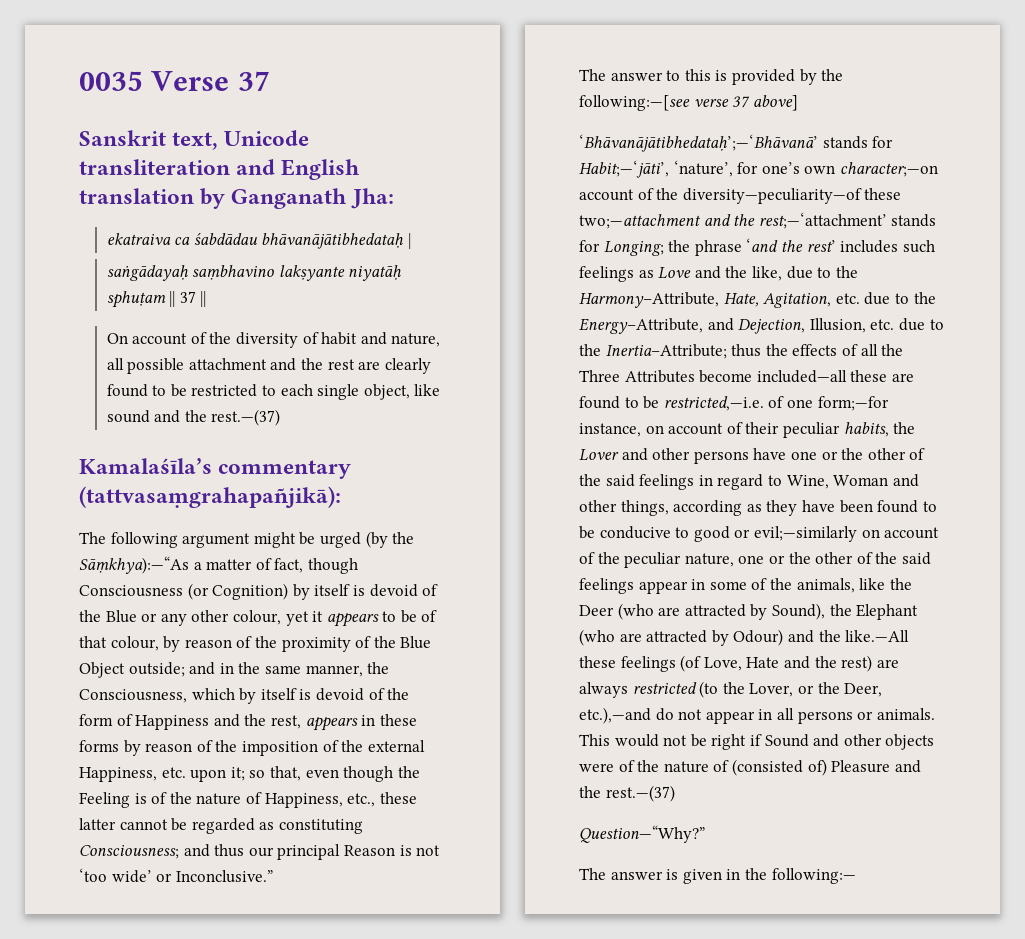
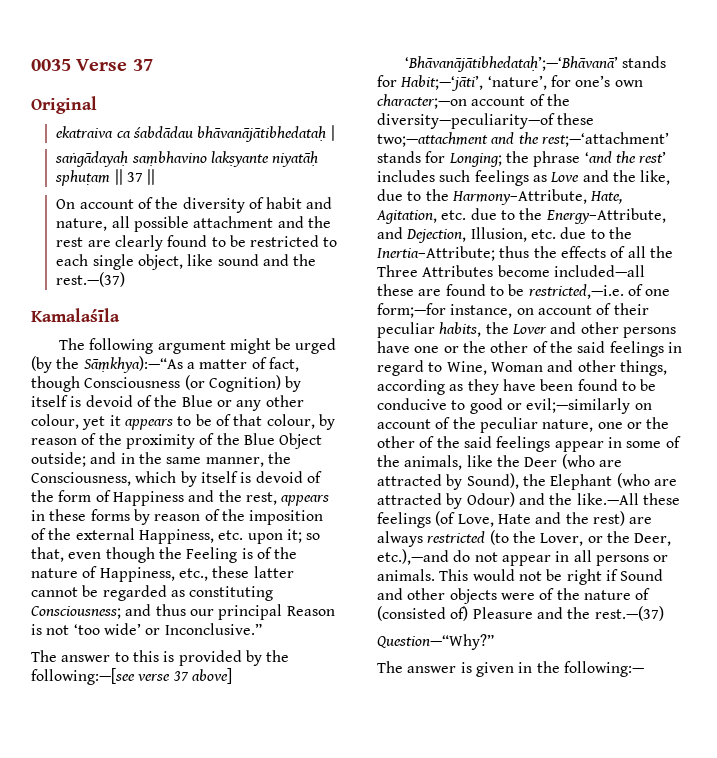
- Sanskrit text, Unicode transliteration and English translation by Ganganath Jha:
+ Original
- Kamalaśīla’s commentary (tattvasaṃgrahapañjikā):
+ Kamalaśīla

